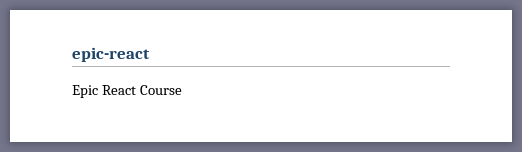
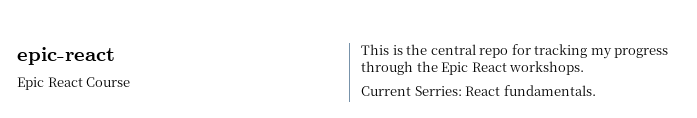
+ This is the central repo for tracking my progress through the Epic React workshops.
+ Current Serries: React fundamentals.

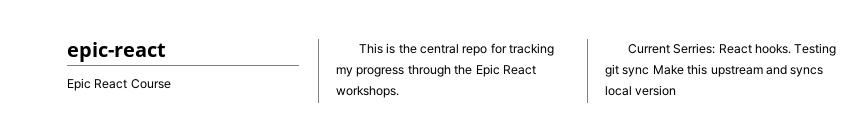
- Current Serries: React fundamentals.
+ Current Serries: React hooks. Testing git sync Make this upstream and syncs local version

